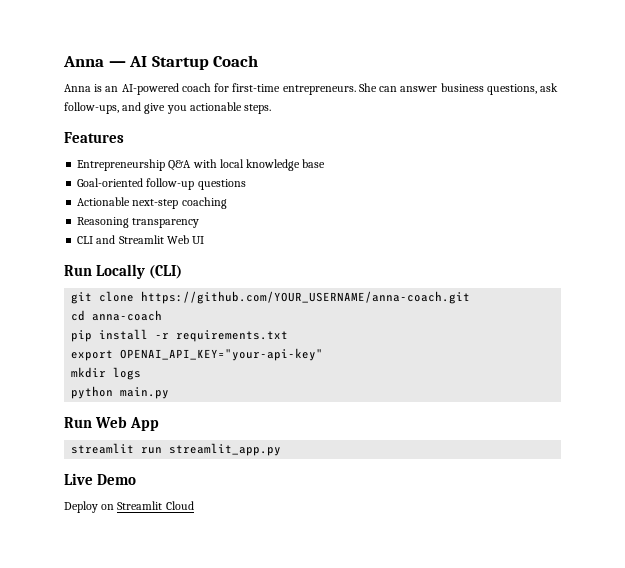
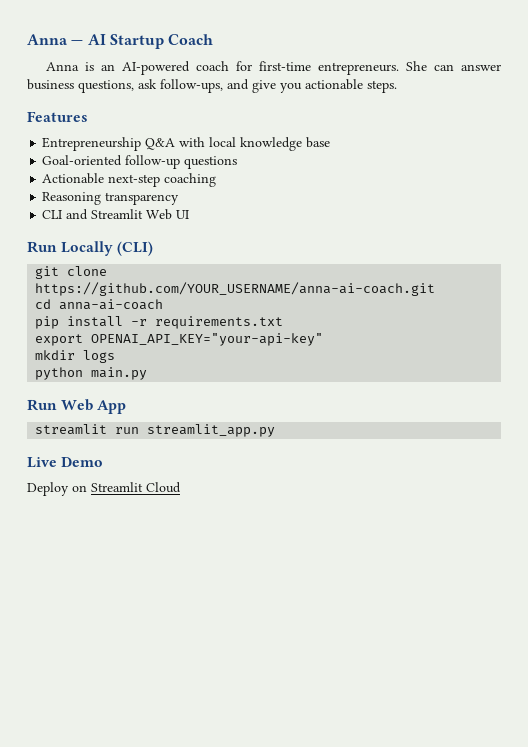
- git clone https://github.com/YOUR_USERNAME/anna-coach.git
+ git clone https://github.com/YOUR_USERNAME/anna-ai-coach.git
- cd anna-coach
+ cd anna-ai-coach

